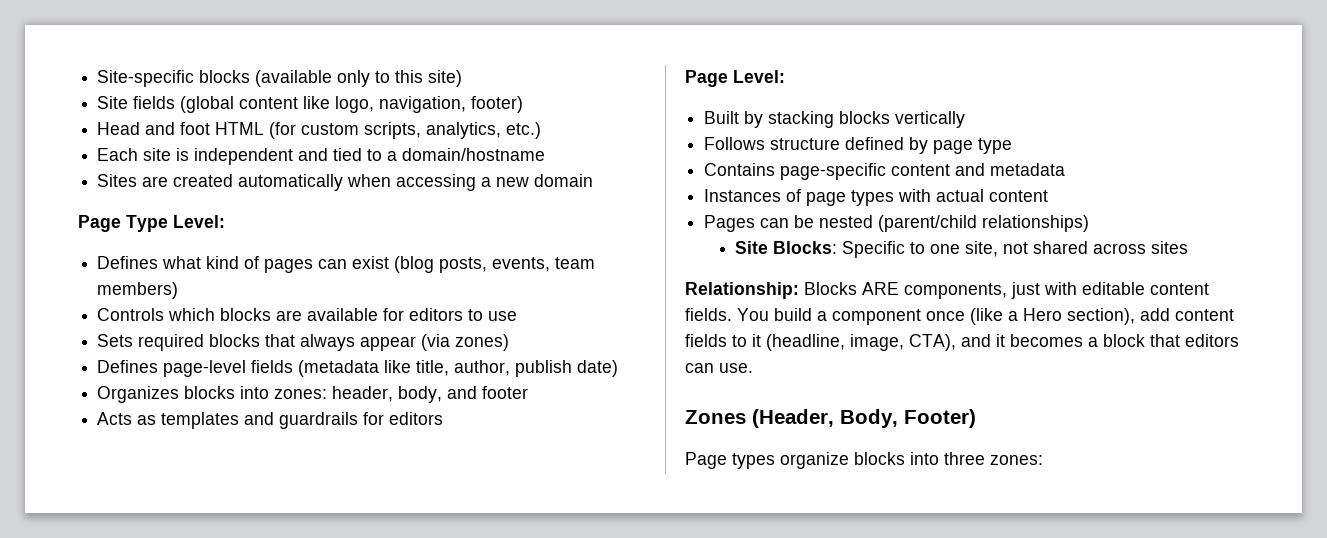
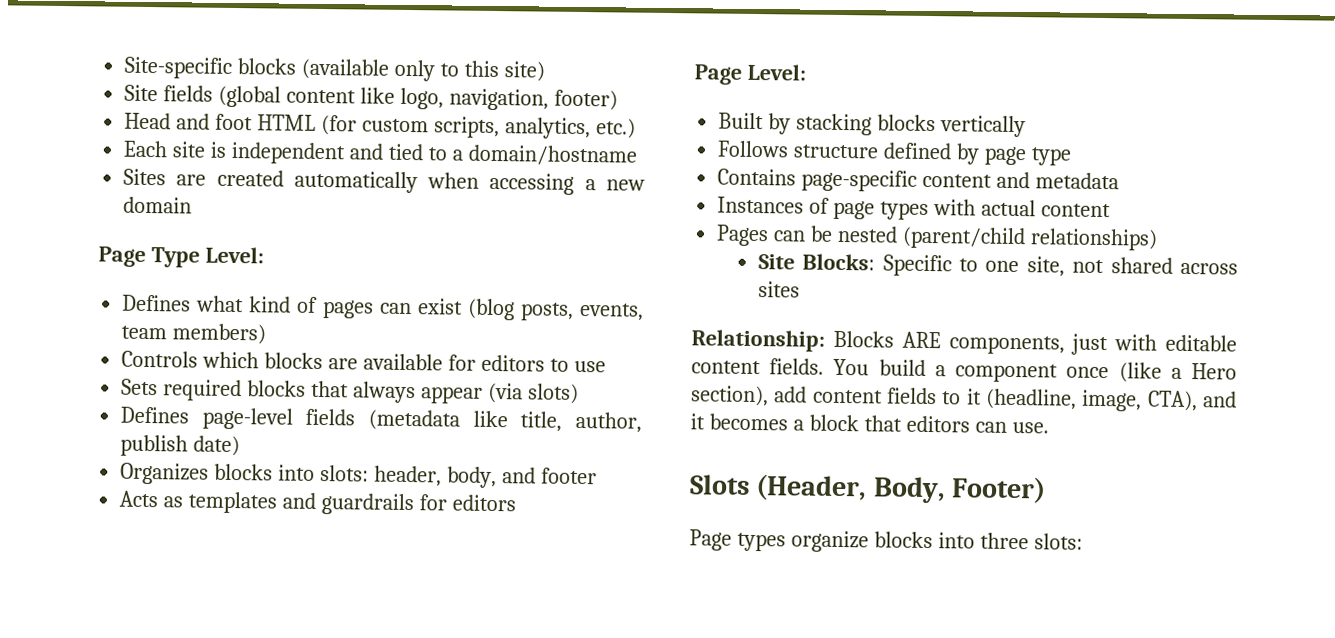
- Sets required blocks that always appear (via zones)
+ Sets required blocks that always appear (via slots)
- Organizes blocks into zones: header, body, and footer
+ Organizes blocks into slots: header, body, and footer
- Zones (Header, Body, Footer)
+ Slots (Header, Body, Footer)
- Page types organize blocks into three zones:
+ Page types organize blocks into three slots:

